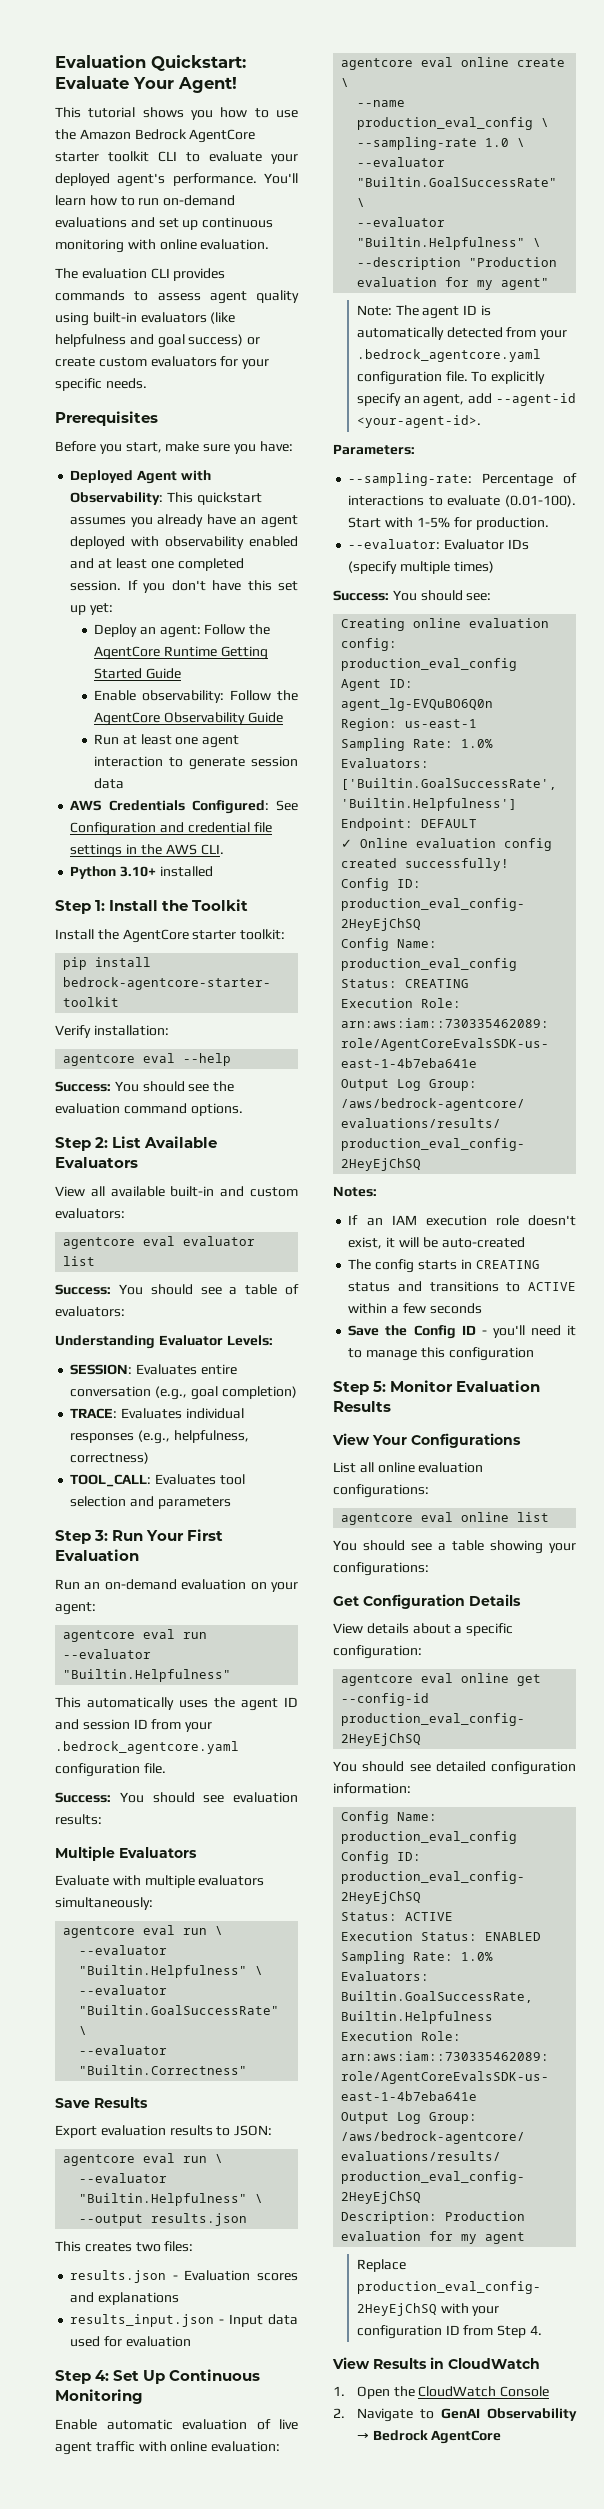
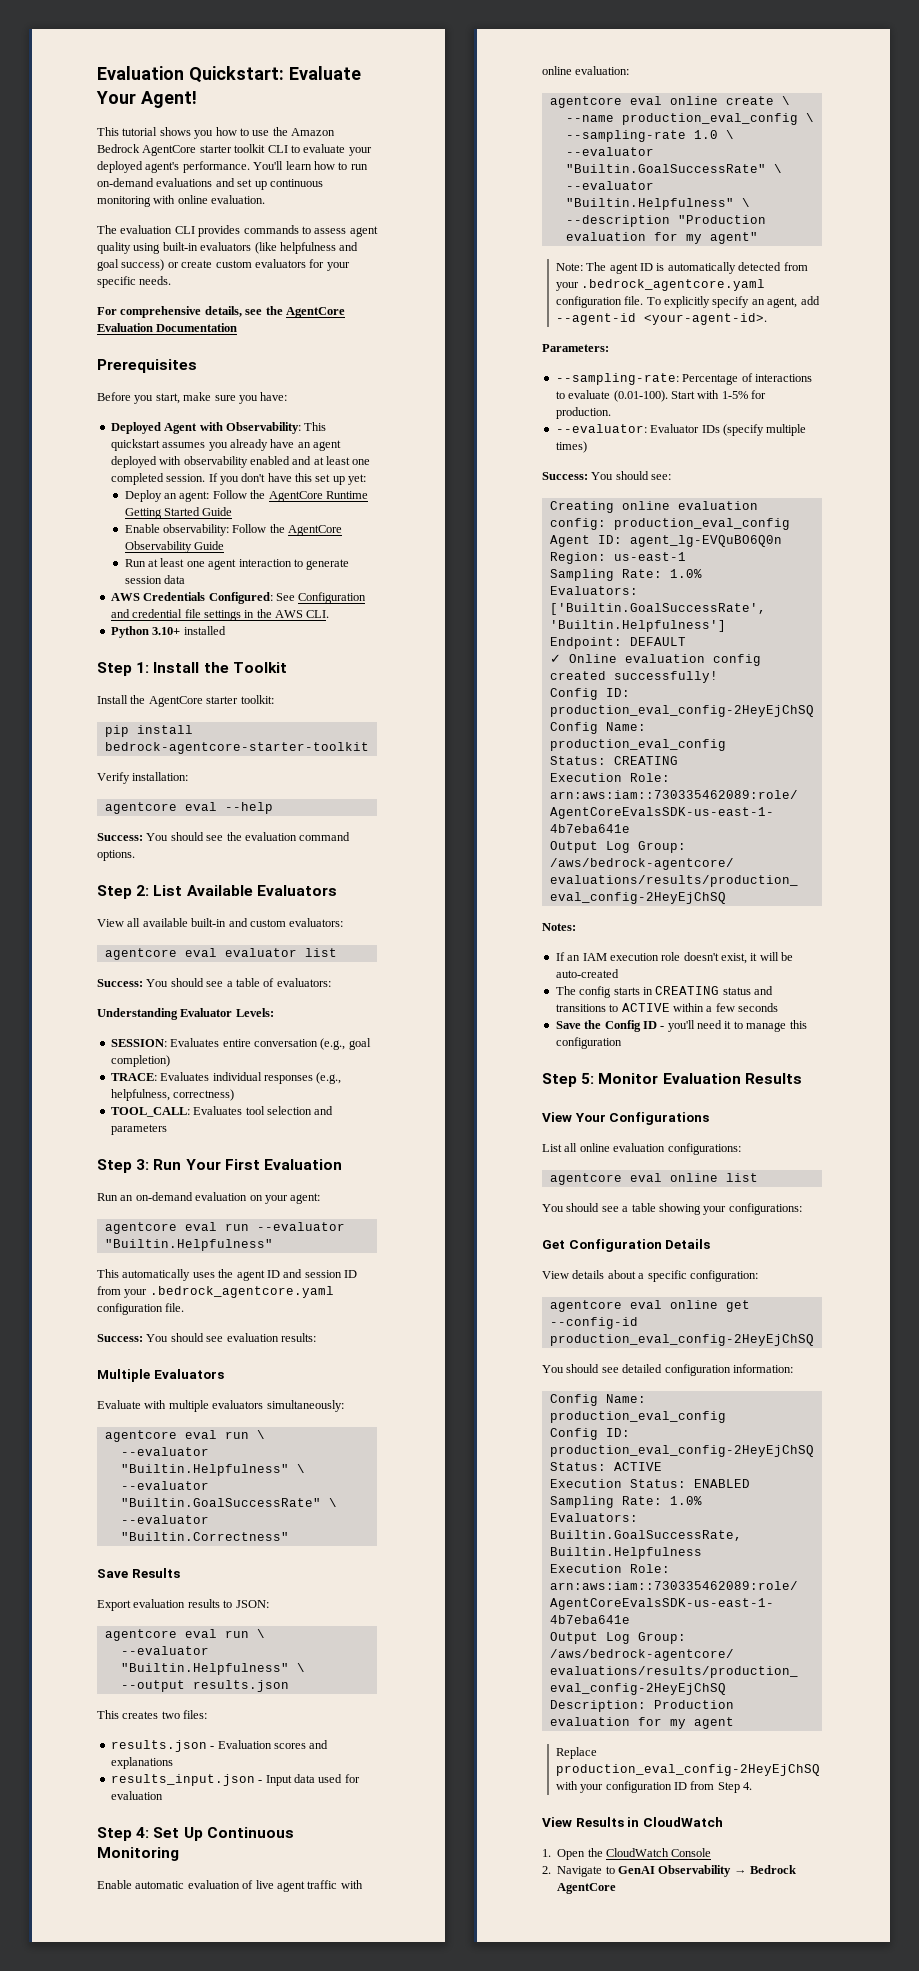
+ For comprehensive details, see the AgentCore Evaluation Documentation

